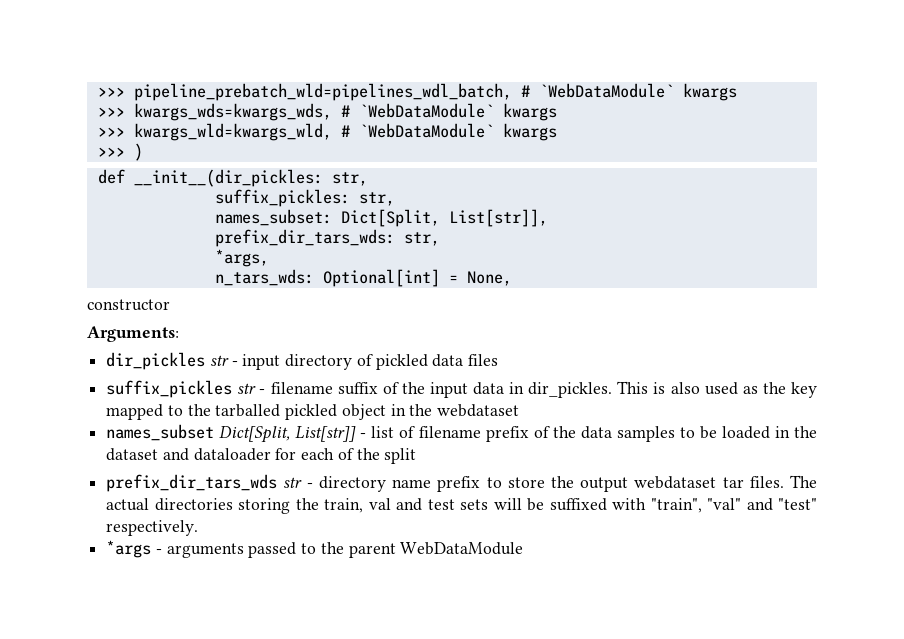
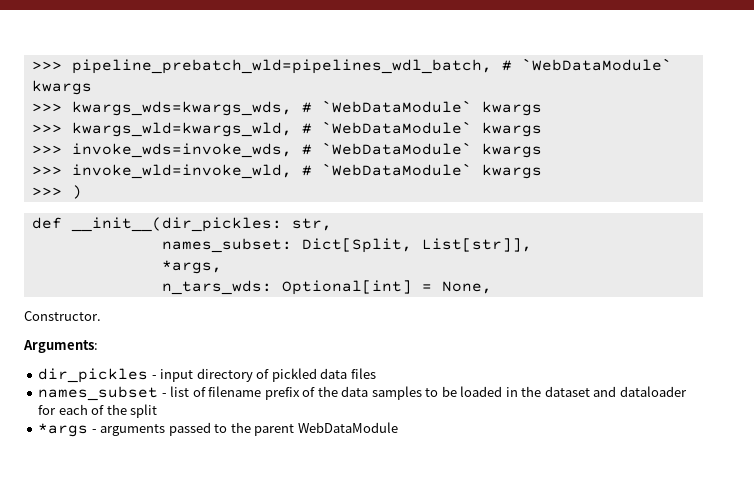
+ >>> invoke_wds=invoke_wds, # `WebDataModule` kwargs
+ >>> invoke_wld=invoke_wld, # `WebDataModule` kwargs
- suffix_pickles: str,
- prefix_dir_tars_wds: str,
- constructor
+ Constructor.
- dir_pickles str - input directory of pickled data files
+ dir_pickles - input directory of pickled data files
- suffix_pickles str - filename suffix of the input data in dir_pickles. This is also used as the key mapped to the tarballed pickled object in the webdataset
- names_subset Dict[Split, List[str]] - list of filename prefix of the data samples to be loaded in the dataset and dataloader for each of the split
+ names_subset - list of filename prefix of the data samples to be loaded in the dataset and dataloader for each of the split
- prefix_dir_tars_wds str - directory name prefix to store the output webdataset tar files. The actual directories storing the train, val and test sets will be suffixed with "train", "val" and "test" respectively.

